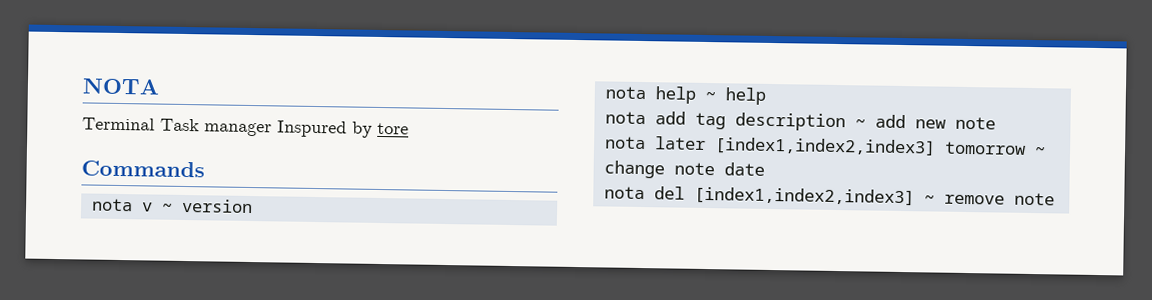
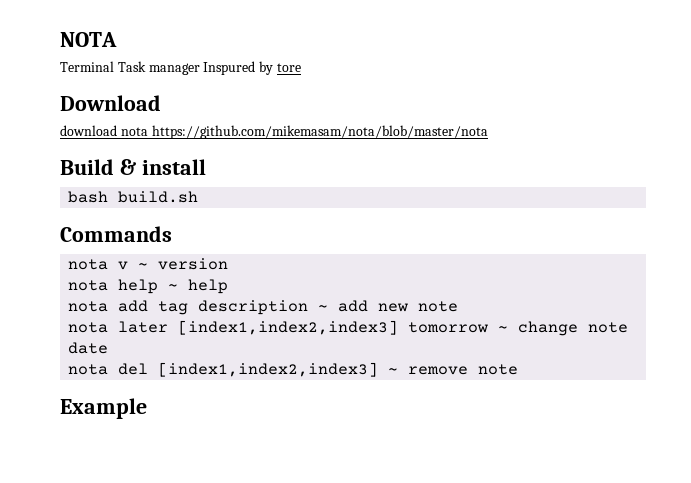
+ Download
+ download nota https://github.com/mikemasam/nota/blob/master/nota
+ Build & install
+ bash build.sh
+ Example

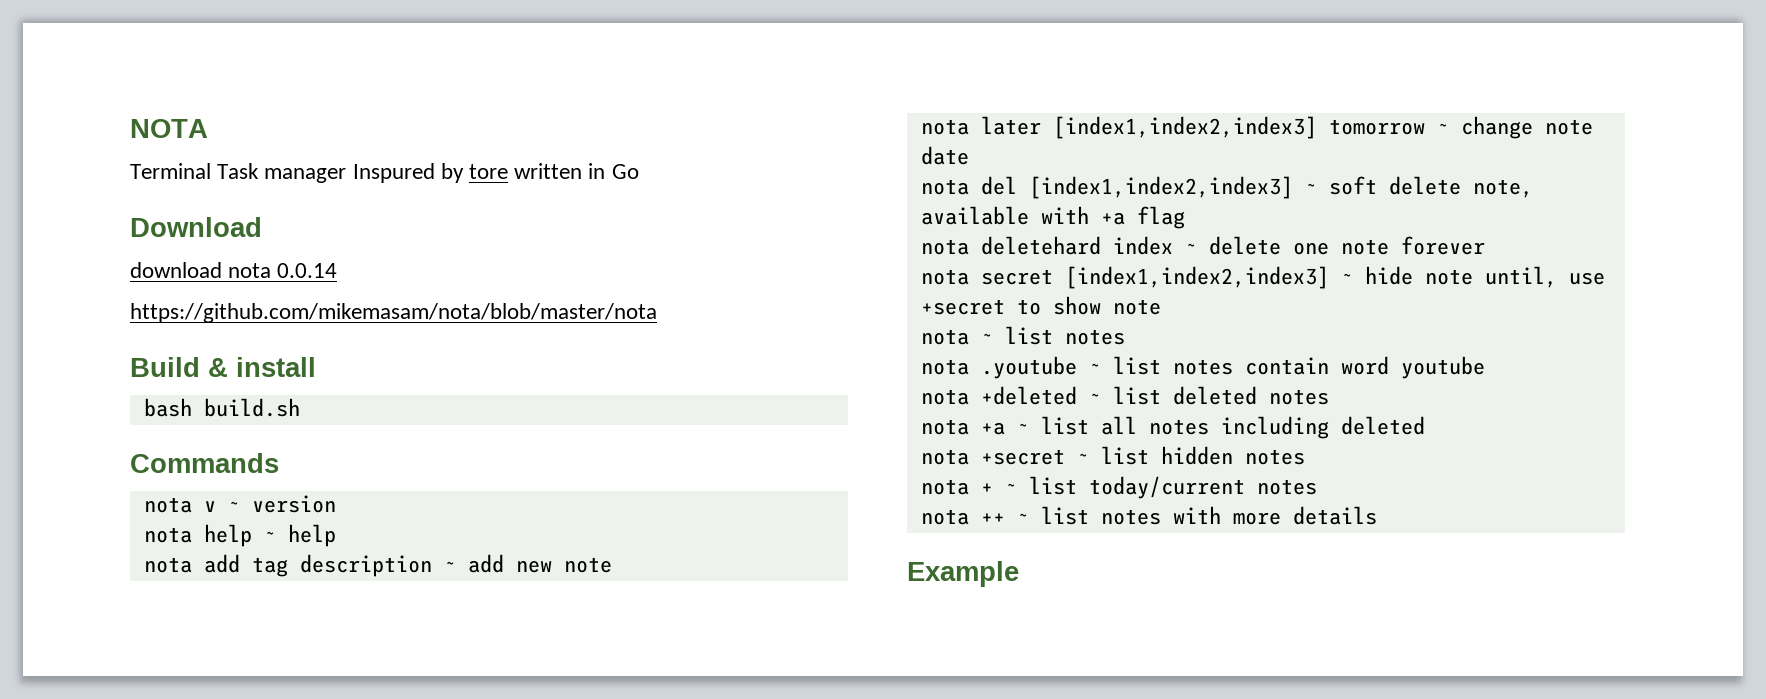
- Terminal Task manager Inspured by tore
+ Terminal Task manager Inspured by tore written in Go
- download nota https://github.com/mikemasam/nota/blob/master/nota
+ download nota 0.0.14
+ https://github.com/mikemasam/nota/blob/master/nota
- nota del [index1,index2,index3] ~ remove note
+ nota del [index1,index2,index3] ~ soft delete note, available with +a flag
+ nota deletehard index ~ delete one note forever
+ nota secret [index1,index2,index3] ~ hide note until, use +secret to show note
+ nota ~ list notes
+ nota .youtube ~ list notes contain word youtube
+ nota +deleted ~ list deleted notes
+ nota +a ~ list all notes including deleted
+ nota +secret ~ list hidden notes
+ nota + ~ list today/current notes
+ nota ++ ~ list notes with more details

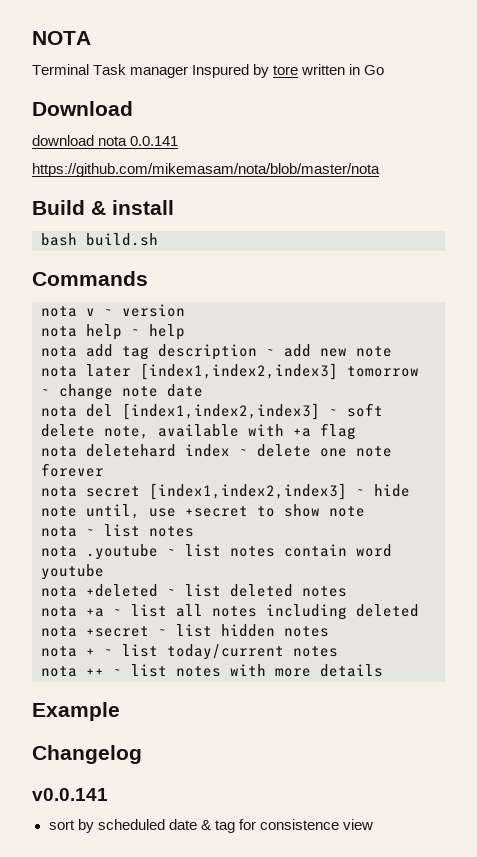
- download nota 0.0.14
+ download nota 0.0.141
+ Changelog
+ v0.0.141
+ sort by scheduled date & tag for consistence view

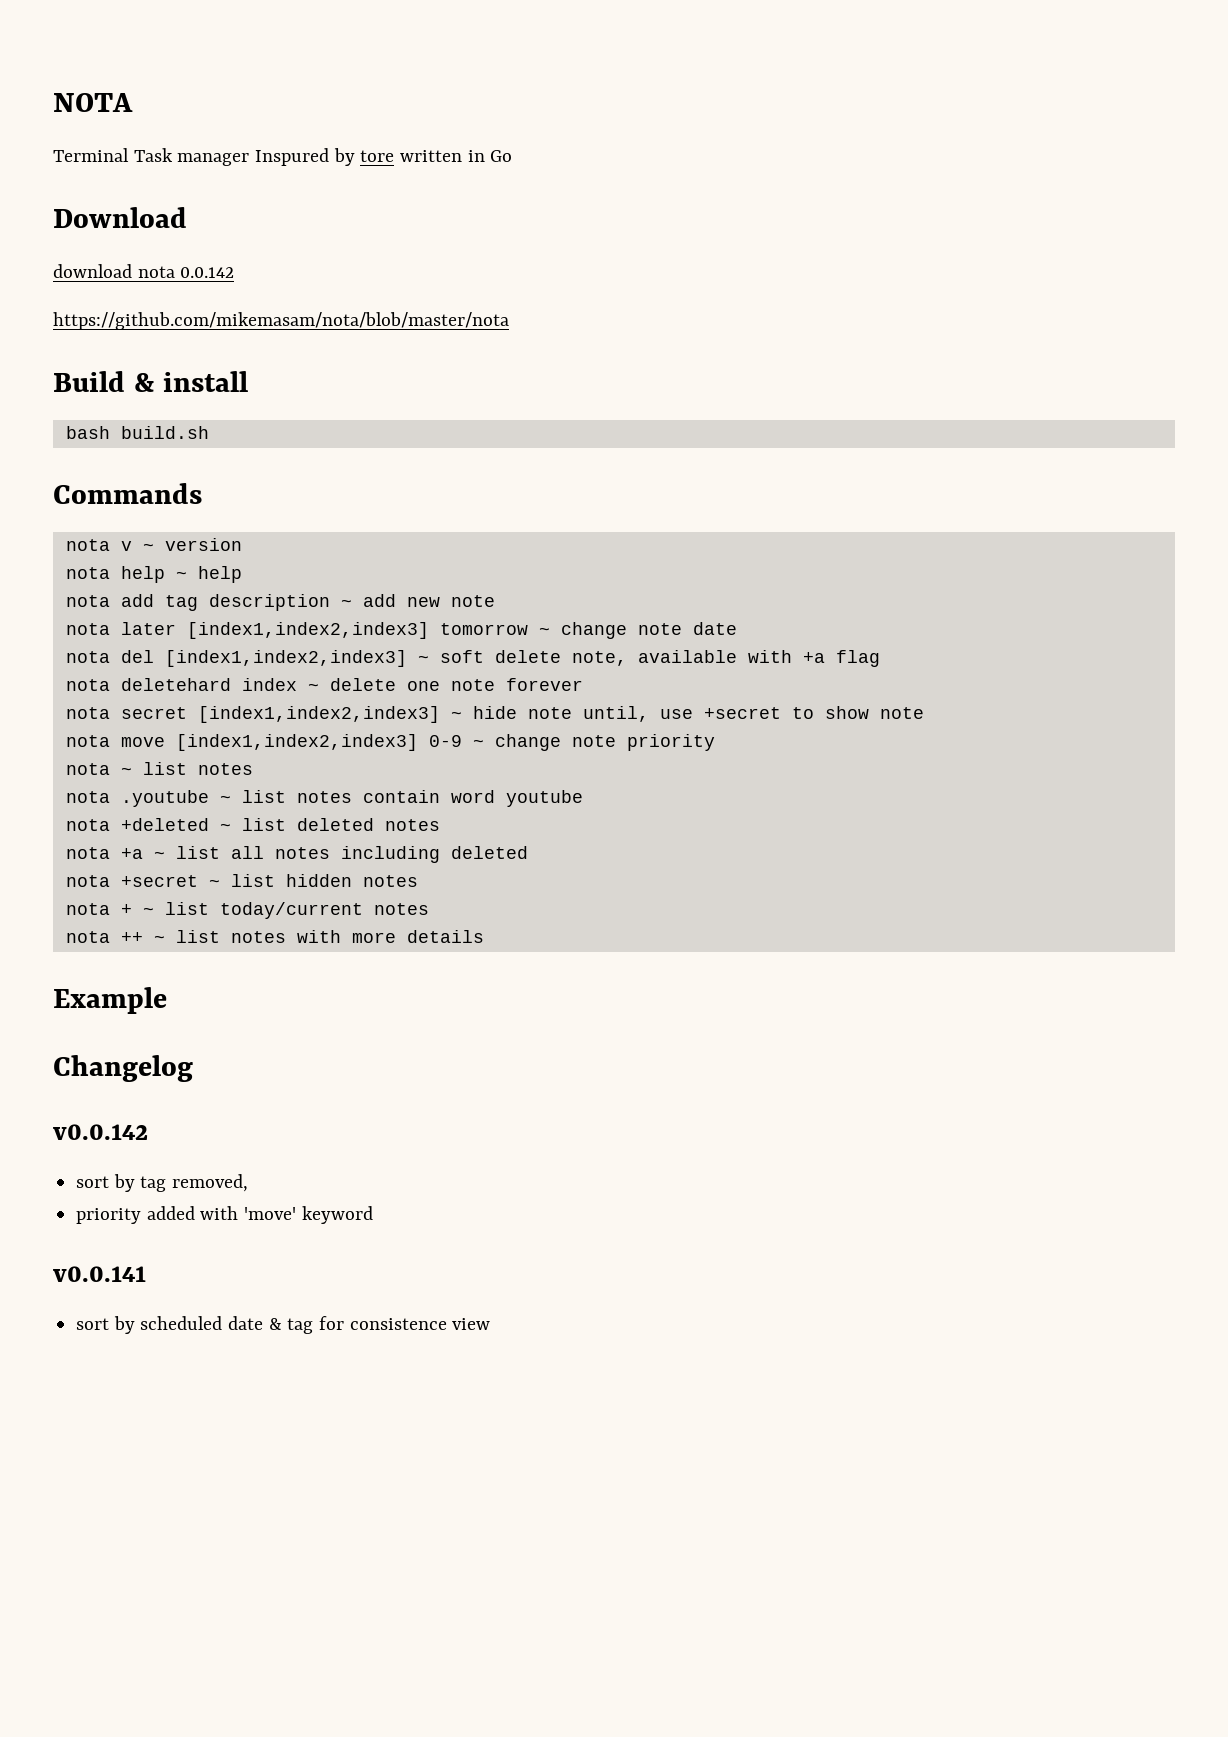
- download nota 0.0.141
+ download nota 0.0.142
+ nota move [index1,index2,index3] 0-9 ~ change note priority
+ v0.0.142
+ sort by tag removed,
+ priority added with 'move' keyword

